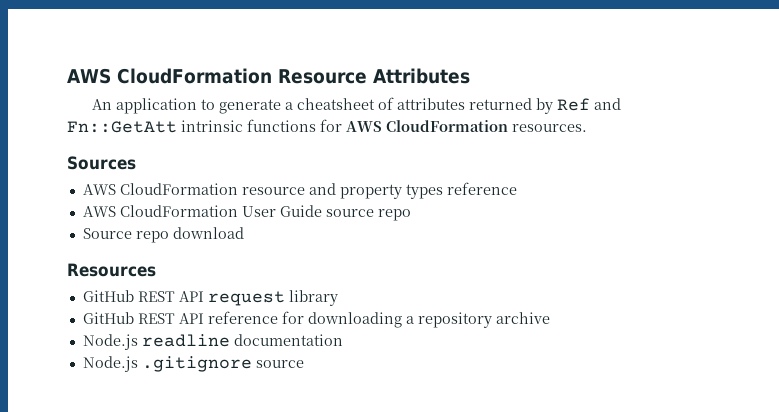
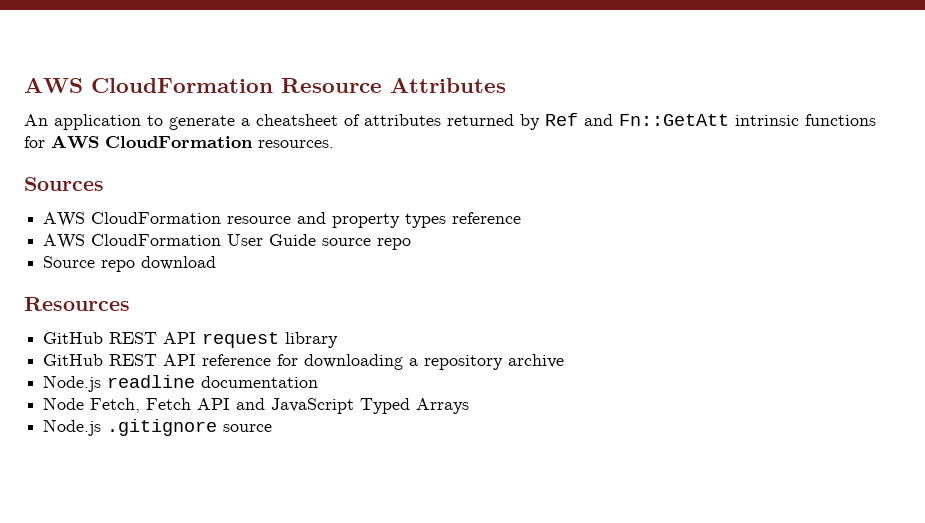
+ Node Fetch, Fetch API and JavaScript Typed Arrays

